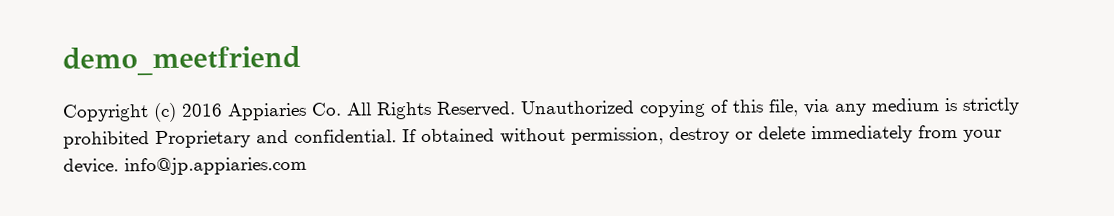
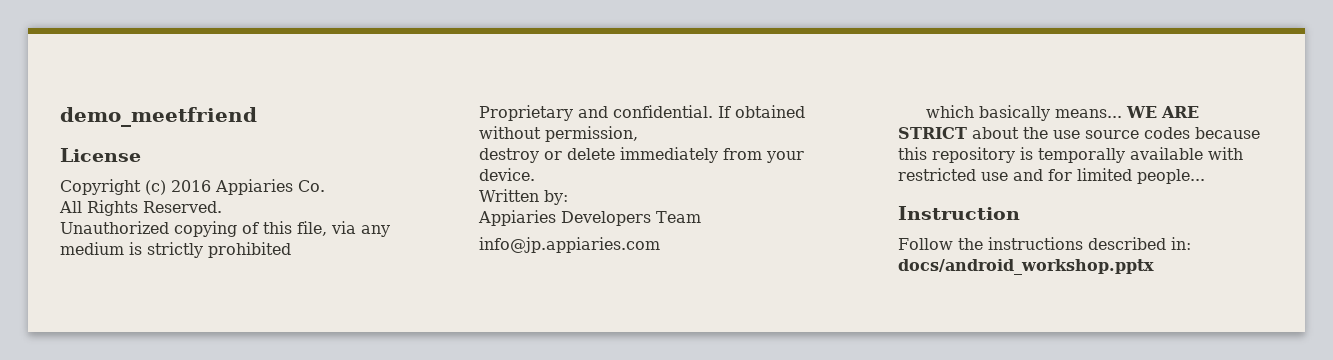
+ License
- Copyright (c) 2016 Appiaries Co. All Rights Reserved. Unauthorized copying of this file, via any medium is strictly prohibited Proprietary and confidential.
+ Copyright (c) 2016 Appiaries Co.
+ All Rights Reserved.
+ Unauthorized copying of this file, via any medium is strictly prohibited
+ Proprietary and confidential.
- If obtained without permission, destroy or delete immediately from your device. info@jp.appiaries.com
+ If obtained without permission,
+ destroy or delete immediately from your device.
+ Written by:
+ Appiaries Developers Team
+ info@jp.appiaries.com
+ which basically means... WE ARE STRICT about the use source codes because this repository is temporally available with restricted use and for limited people...
+ Instruction
+ Follow the instructions described in: docs/android_workshop.pptx

